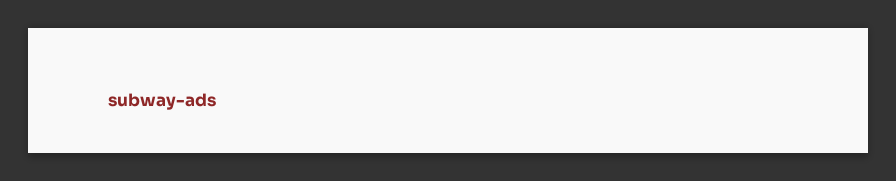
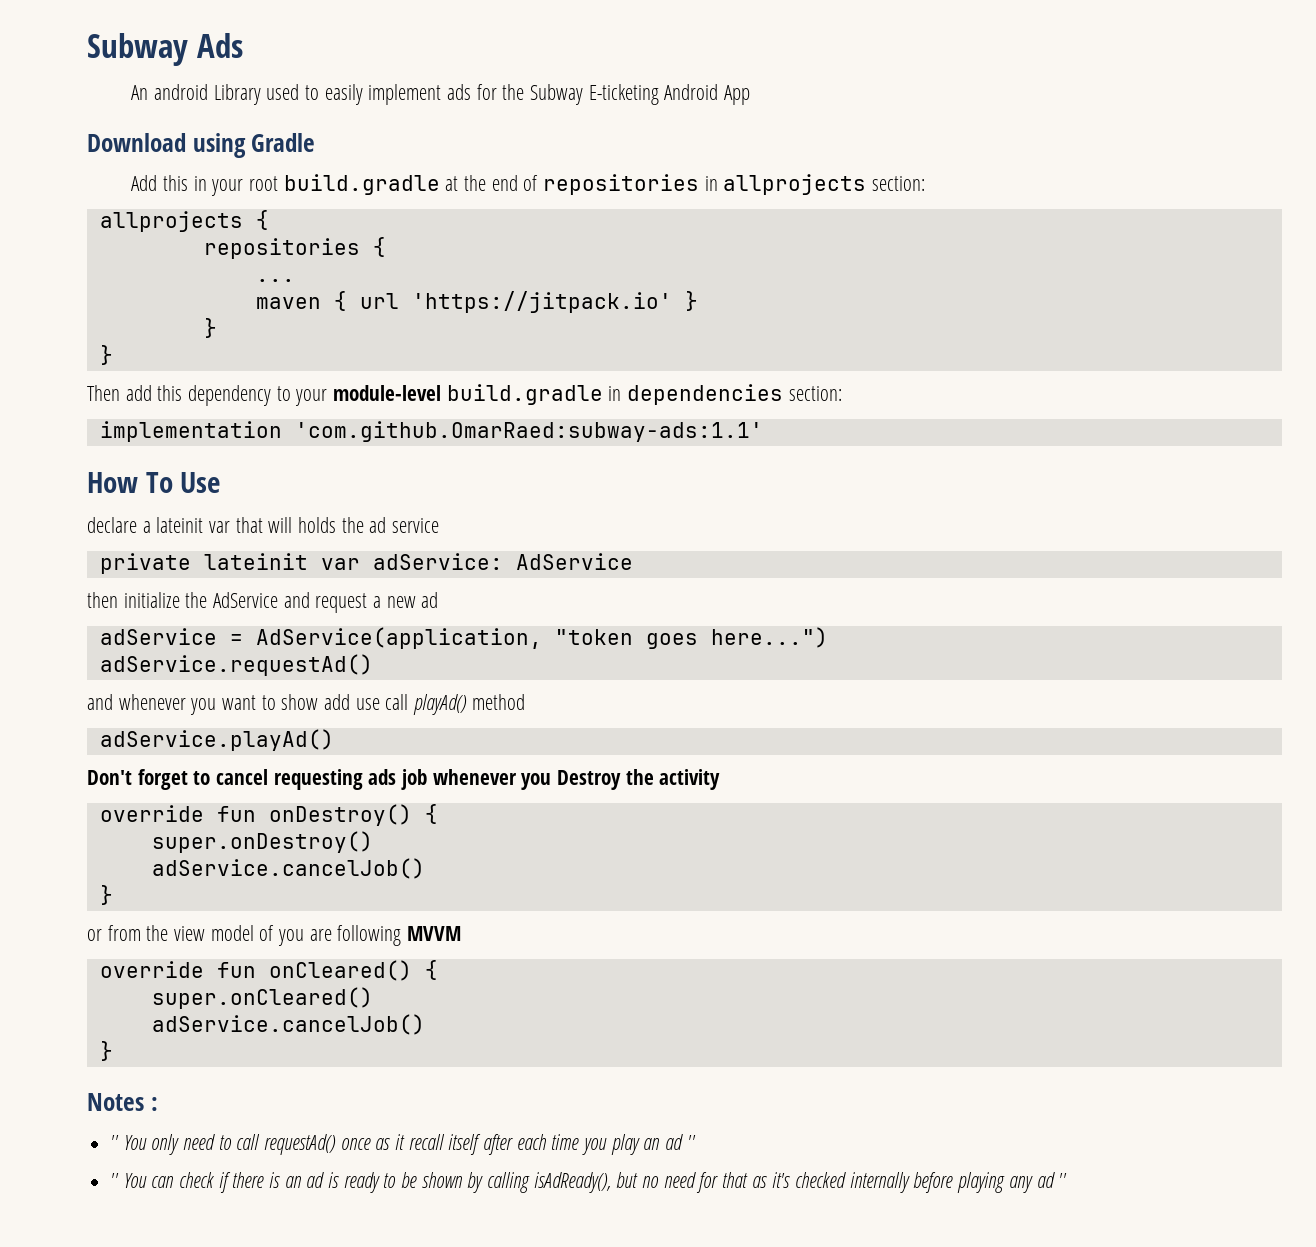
- subway-ads
+ Subway Ads
+ An android Library used to easily implement ads for the Subway E-ticketing Android App
+ Download using Gradle
+ Add this in your root build.gradle at the end of repositories in allprojects section:
+ allprojects {
+ repositories {
+ ...
+ maven { url 'https://jitpack.io' }
+ }
+ }
+ Then add this dependency to your module-level build.gradle in dependencies section:
+ implementation 'com.github.OmarRaed:subway-ads:1.1'
+ How To Use
+ declare a lateinit var that will holds the ad service
+ private lateinit var adService: AdService
+ then initialize the AdService and request a new ad
+ adService = AdService(application, "token goes here...")
+ adService.requestAd()
+ and whenever you want to show add use call playAd() method
+ adService.playAd()
+ Don't forget to cancel requesting ads job whenever you Destroy the activity
+ override fun onDestroy() {
+ super.onDestroy()
+ adService.cancelJob()
+ }
+ or from the view model of you are following MVVM
+ override fun onCleared() {
+ super.onCleared()
+ adService.cancelJob()
+ }
+ Notes :
+ '' You only need to call requestAd() once as it recall itself after each time you play an ad ''
+ '' You can check if there is an ad is ready to be shown by calling isAdReady(), but no need for that as it's checked internally before playing any ad ''

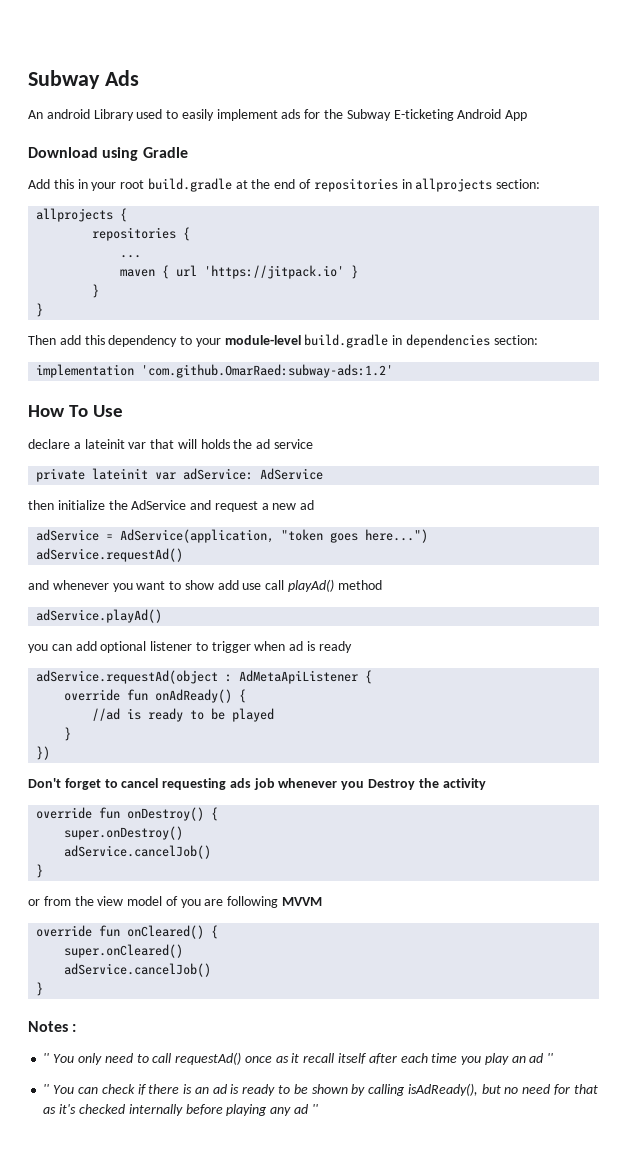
- implementation 'com.github.OmarRaed:subway-ads:1.1'
+ implementation 'com.github.OmarRaed:subway-ads:1.2'
+ you can add optional listener to trigger when ad is ready
+ adService.requestAd(object : AdMetaApiListener {
+ override fun onAdReady() {
+ //ad is ready to be played
+ }
+ })

